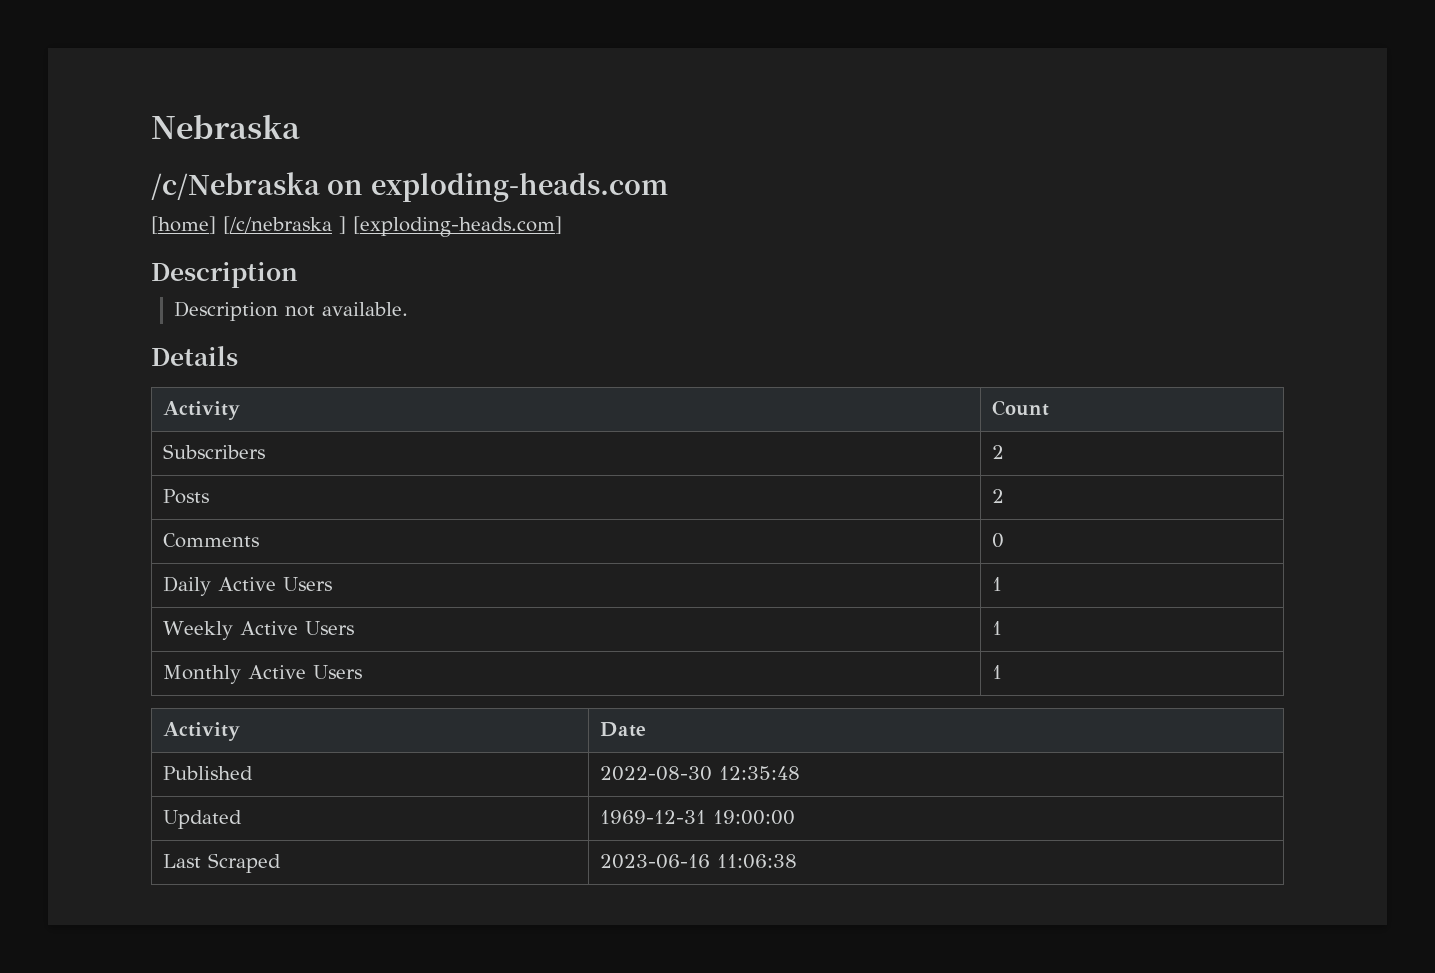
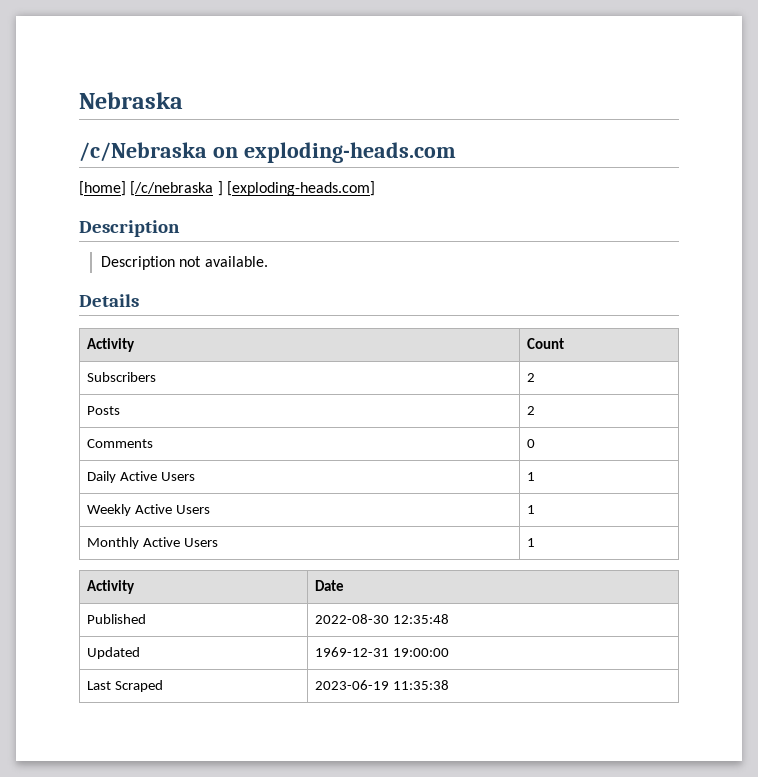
- Last Scraped | 2023-06-16 11:06:38
+ Last Scraped | 2023-06-19 11:35:38

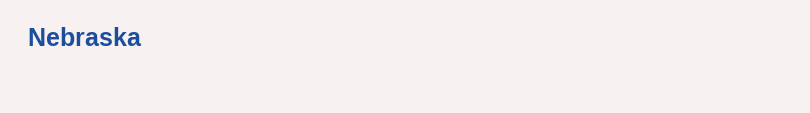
- /c/Nebraska on exploding-heads.com
- [home] [/c/nebraska ] [exploding-heads.com]
- Description
- Description not available.
- Details
- Activity | Count
- Subscribers | 2
- Posts | 2
- Comments | 0
- Daily Active Users | 1
- Weekly Active Users | 1
- Monthly Active Users | 1
- Activity | Date
- Published | 2022-08-30 12:35:48
- Updated | 1969-12-31 19:00:00
- Last Scraped | 2023-06-19 11:35:38

